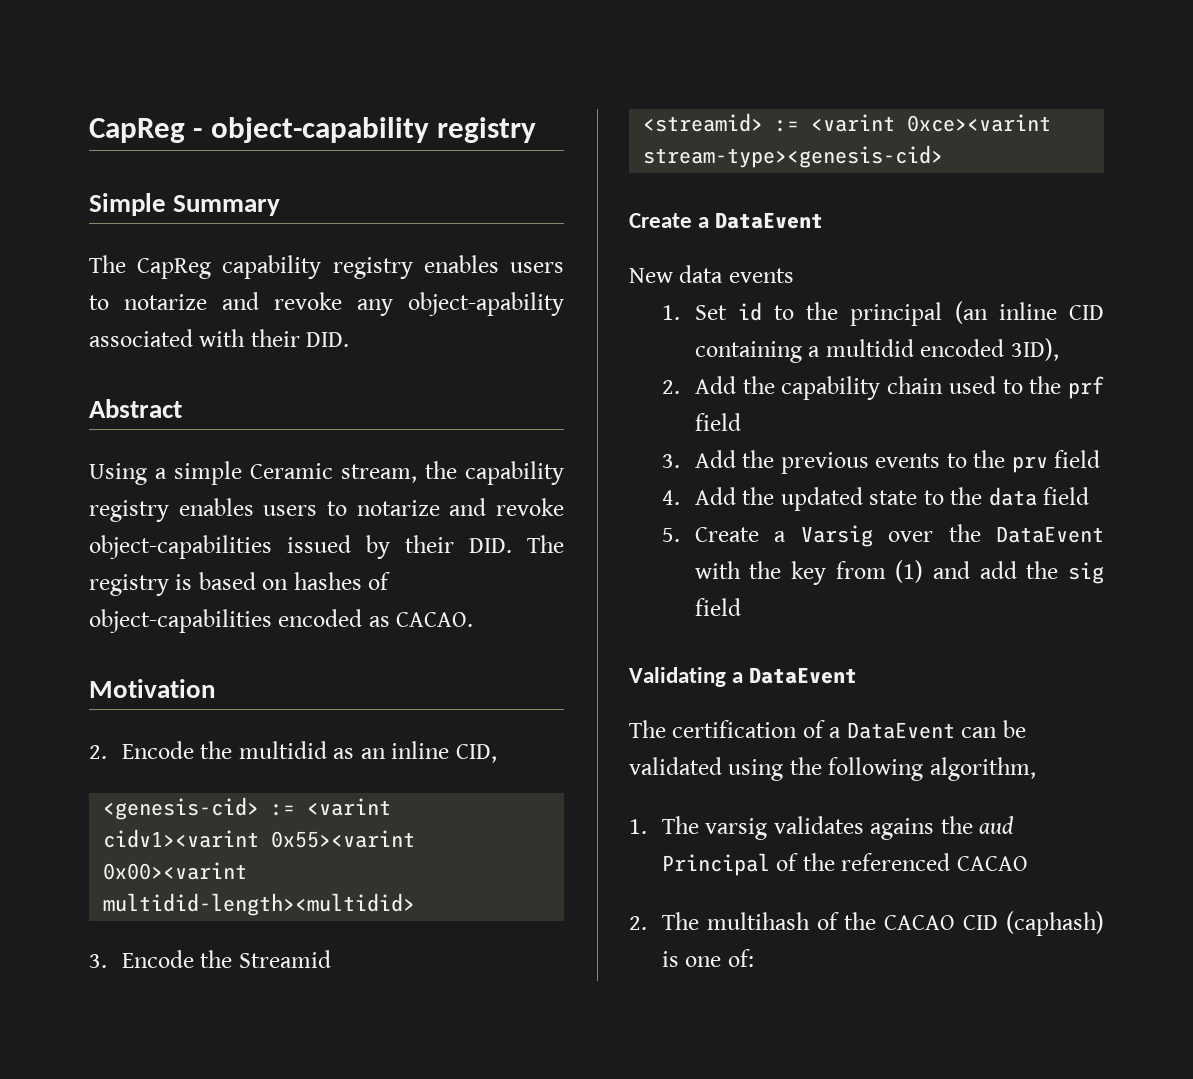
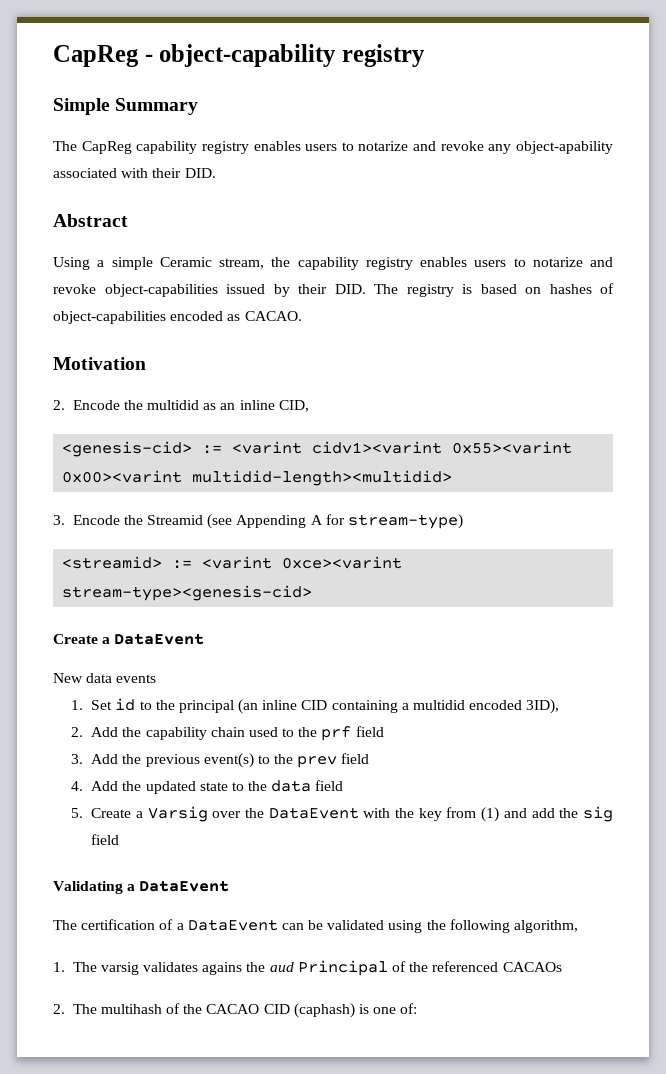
- 3. Encode the Streamid
+ 3. Encode the Streamid (see Appending A for stream-type)
- 3. Add the previous events to the prv field
+ 3. Add the previous event(s) to the prev field
- 1. The varsig validates agains the aud Principal of the referenced CACAO
+ 1. The varsig validates agains the aud Principal of the referenced CACAOs

